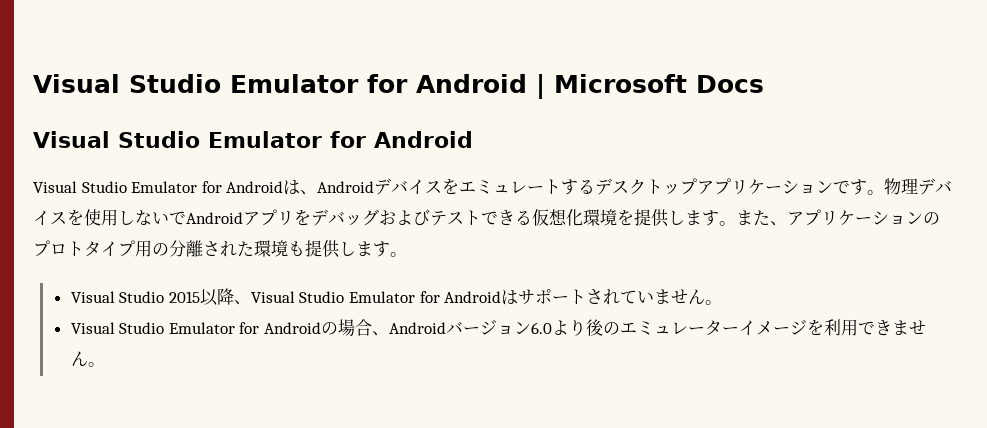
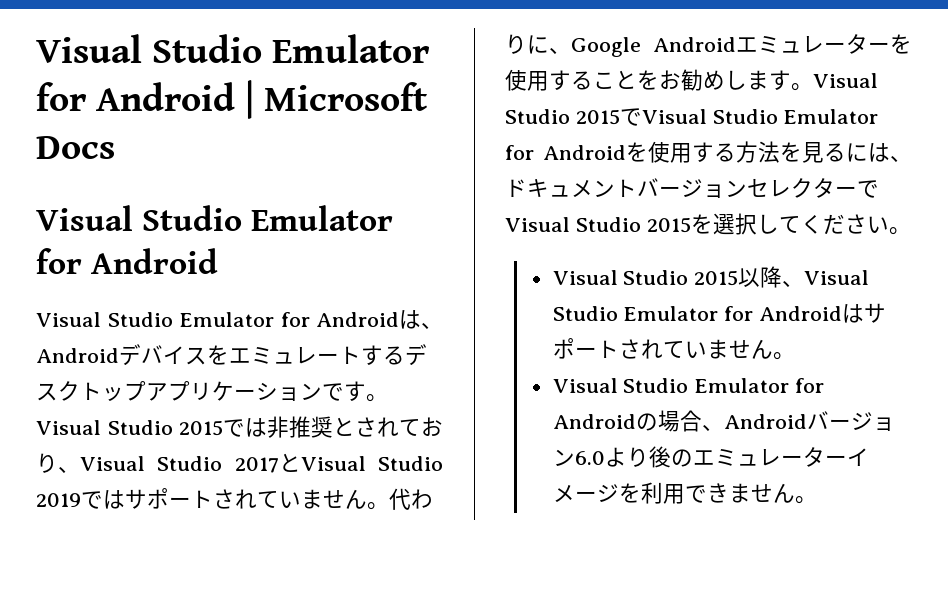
- 物理デバイスを使用しないでAndroidアプリをデバッグおよびテストできる仮想化環境を提供します。また、アプリケーションのプロトタイプ用の分離された環境も提供します。
+ Visual Studio 2015では非推奨とされており、Visual Studio 2017とVisual Studio 2019ではサポートされていません。代わりに、Google Androidエミュレーターを使用することをお勧めします。Visual Studio 2015でVisual Studio Emulator for Androidを使用する方法を見るには、ドキュメントバージョンセレクターでVisual Studio 2015を選択してください。

